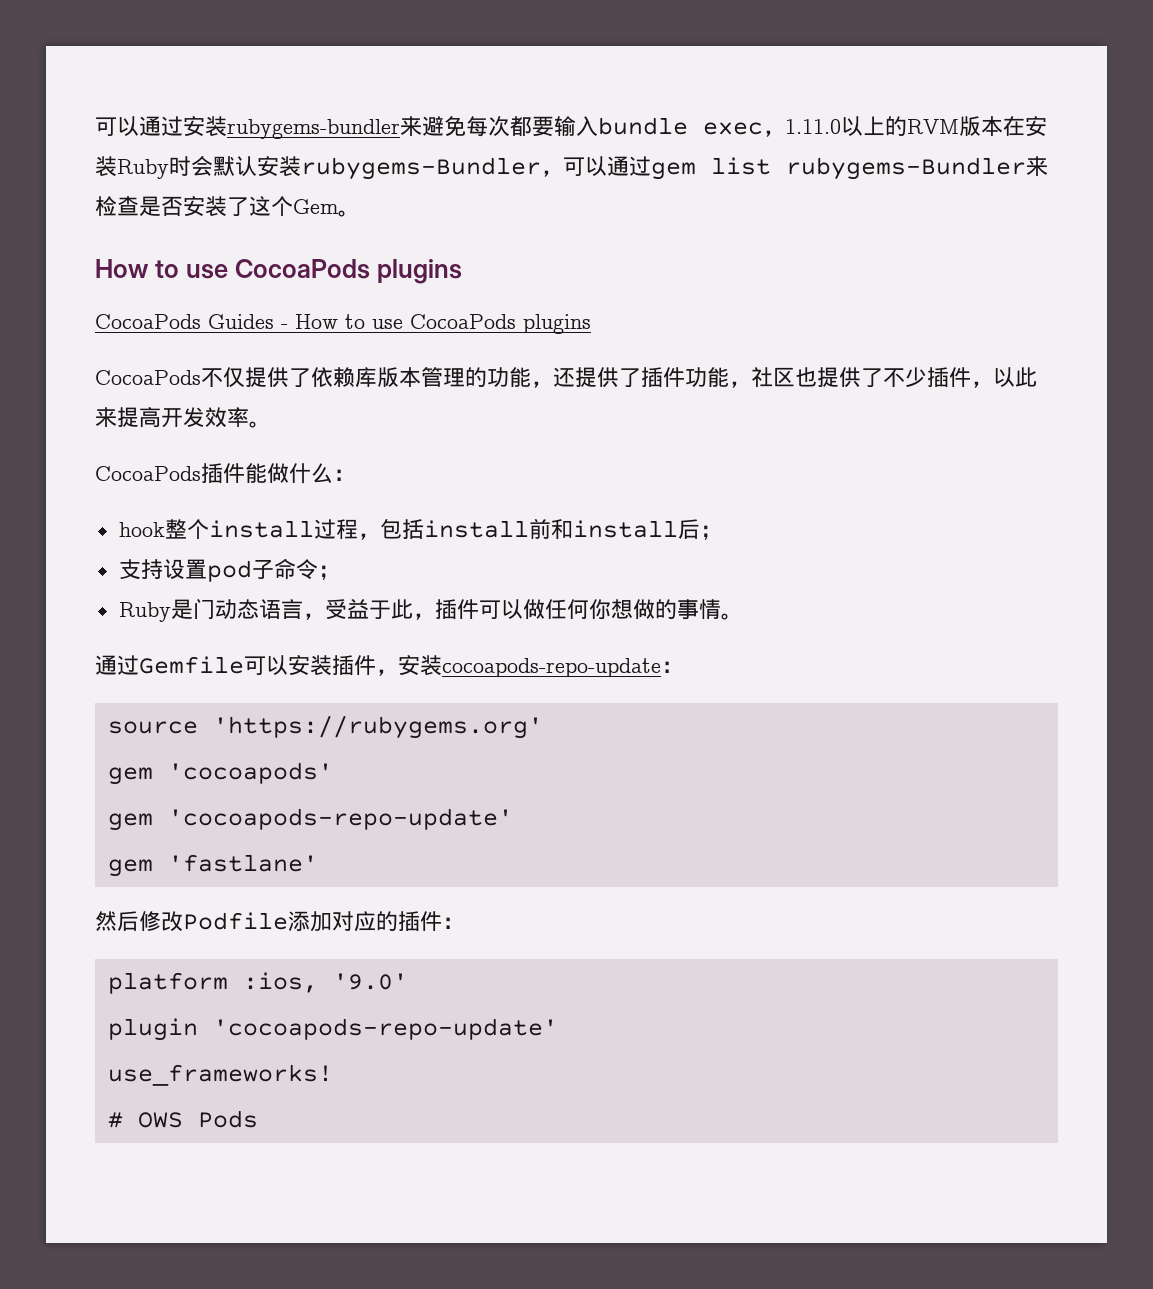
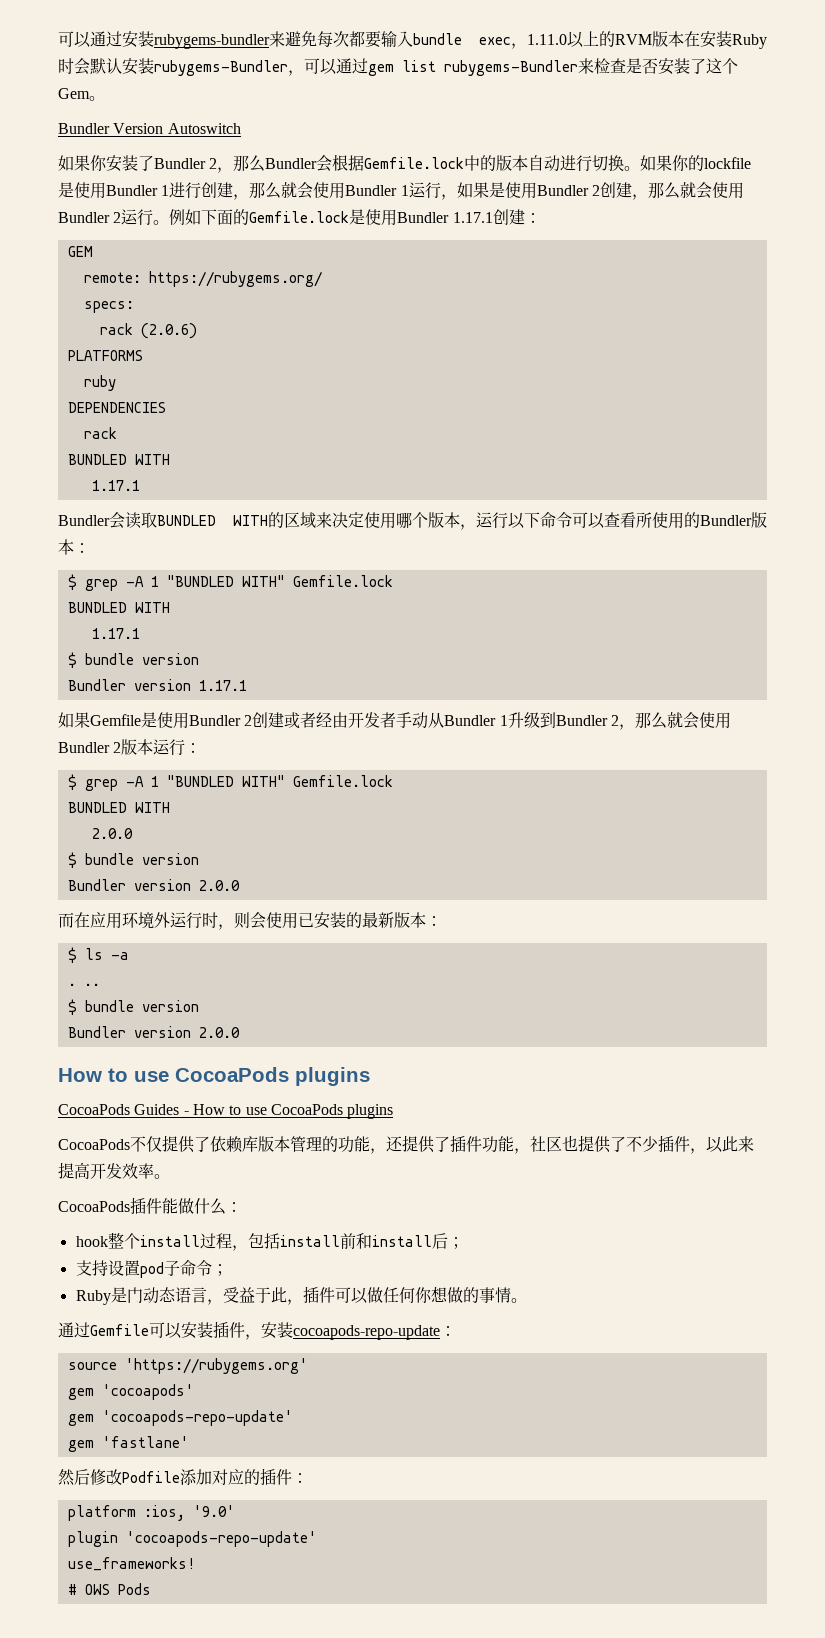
+ Bundler Version Autoswitch
+ 如果你安装了Bundler 2，那么Bundler会根据Gemfile.lock中的版本自动进行切换。如果你的lockfile是使用Bundler 1进行创建，那么就会使用Bundler 1运行，如果是使用Bundler 2创建，那么就会使用Bundler 2运行。例如下面的Gemfile.lock是使用Bundler 1.17.1创建：
+ GEM
+ remote: https://rubygems.org/
+ specs:
+ rack (2.0.6)
+ PLATFORMS
+ ruby
+ DEPENDENCIES
+ rack
+ BUNDLED WITH
+ 1.17.1
+ Bundler会读取BUNDLED WITH的区域来决定使用哪个版本，运行以下命令可以查看所使用的Bundler版本：
+ $ grep -A 1 "BUNDLED WITH" Gemfile.lock
+ BUNDLED WITH
+ 1.17.1
+ $ bundle version
+ Bundler version 1.17.1
+ 如果Gemfile是使用Bundler 2创建或者经由开发者手动从Bundler 1升级到Bundler 2，那么就会使用Bundler 2版本运行：
+ $ grep -A 1 "BUNDLED WITH" Gemfile.lock
+ BUNDLED WITH
+ 2.0.0
+ $ bundle version
+ Bundler version 2.0.0
+ 而在应用环境外运行时，则会使用已安装的最新版本：
+ $ ls -a
+ . ..
+ $ bundle version
+ Bundler version 2.0.0

